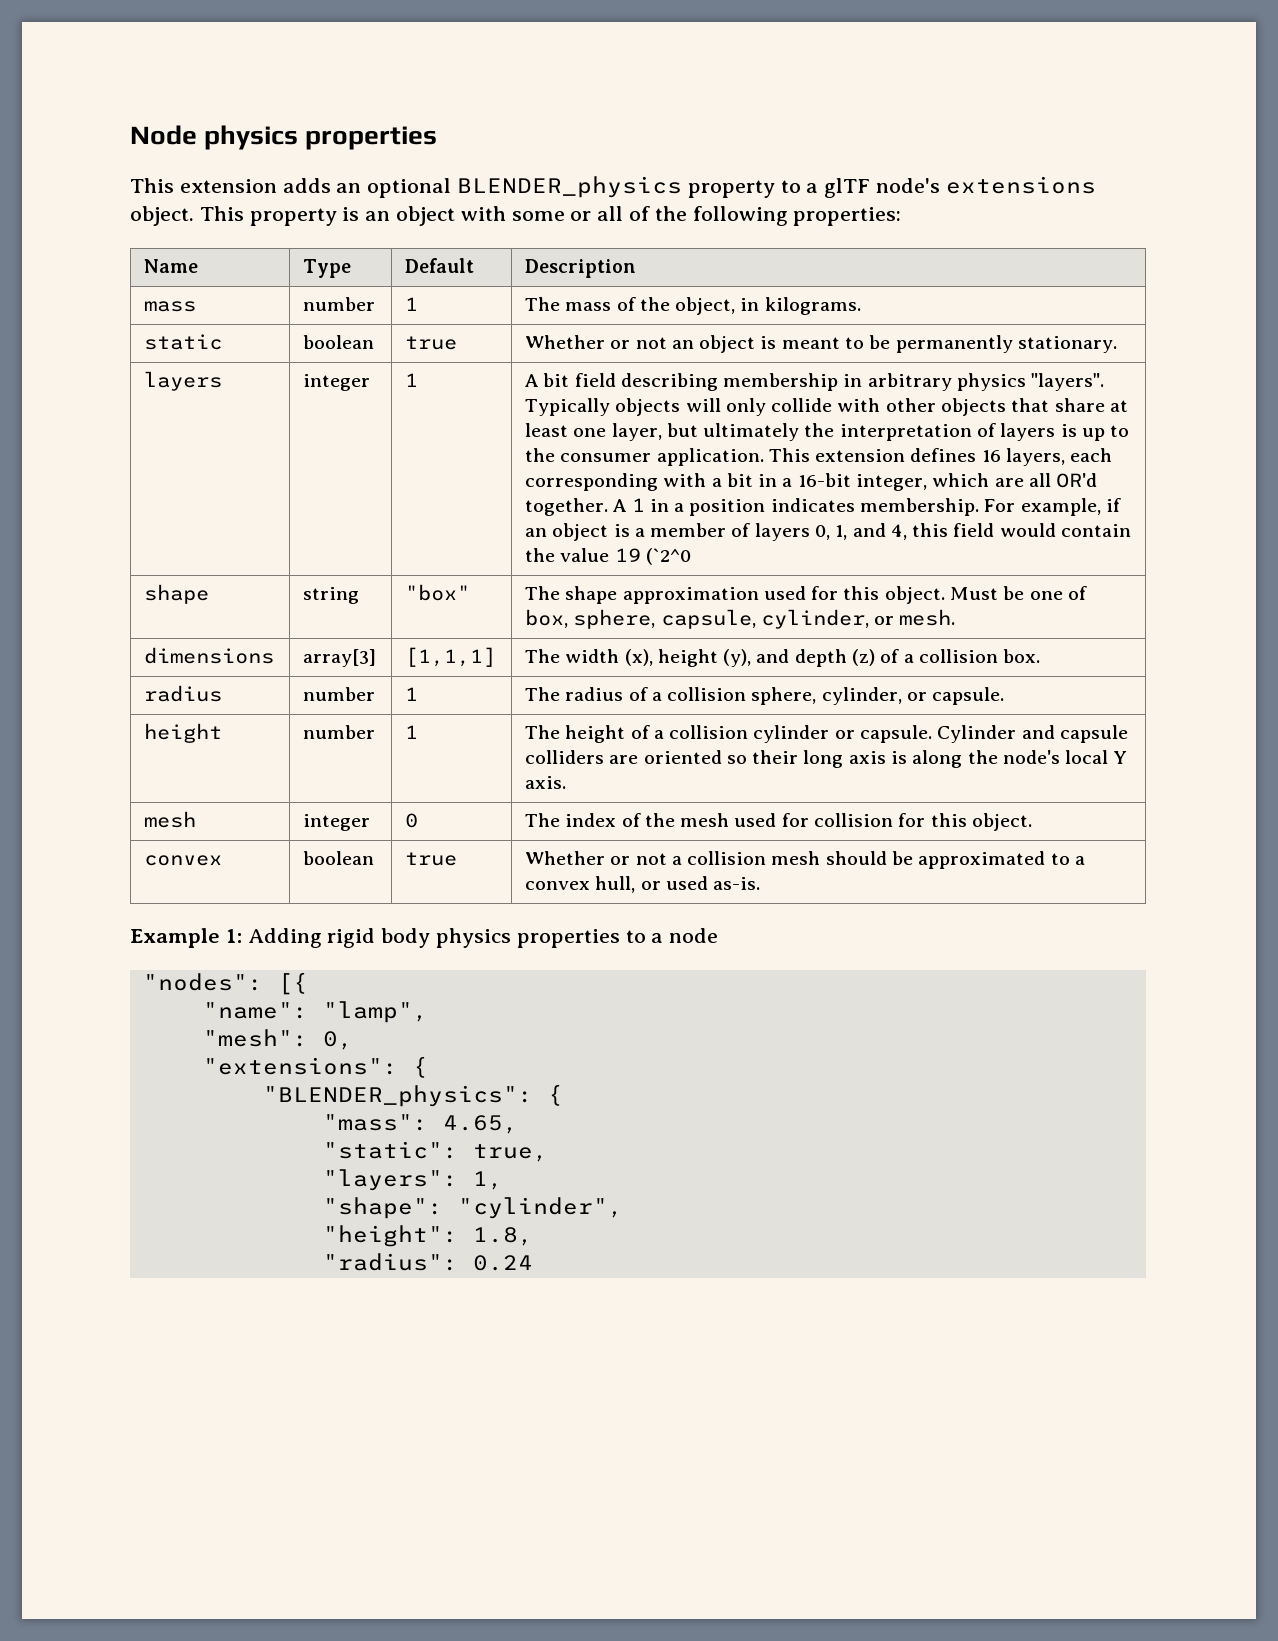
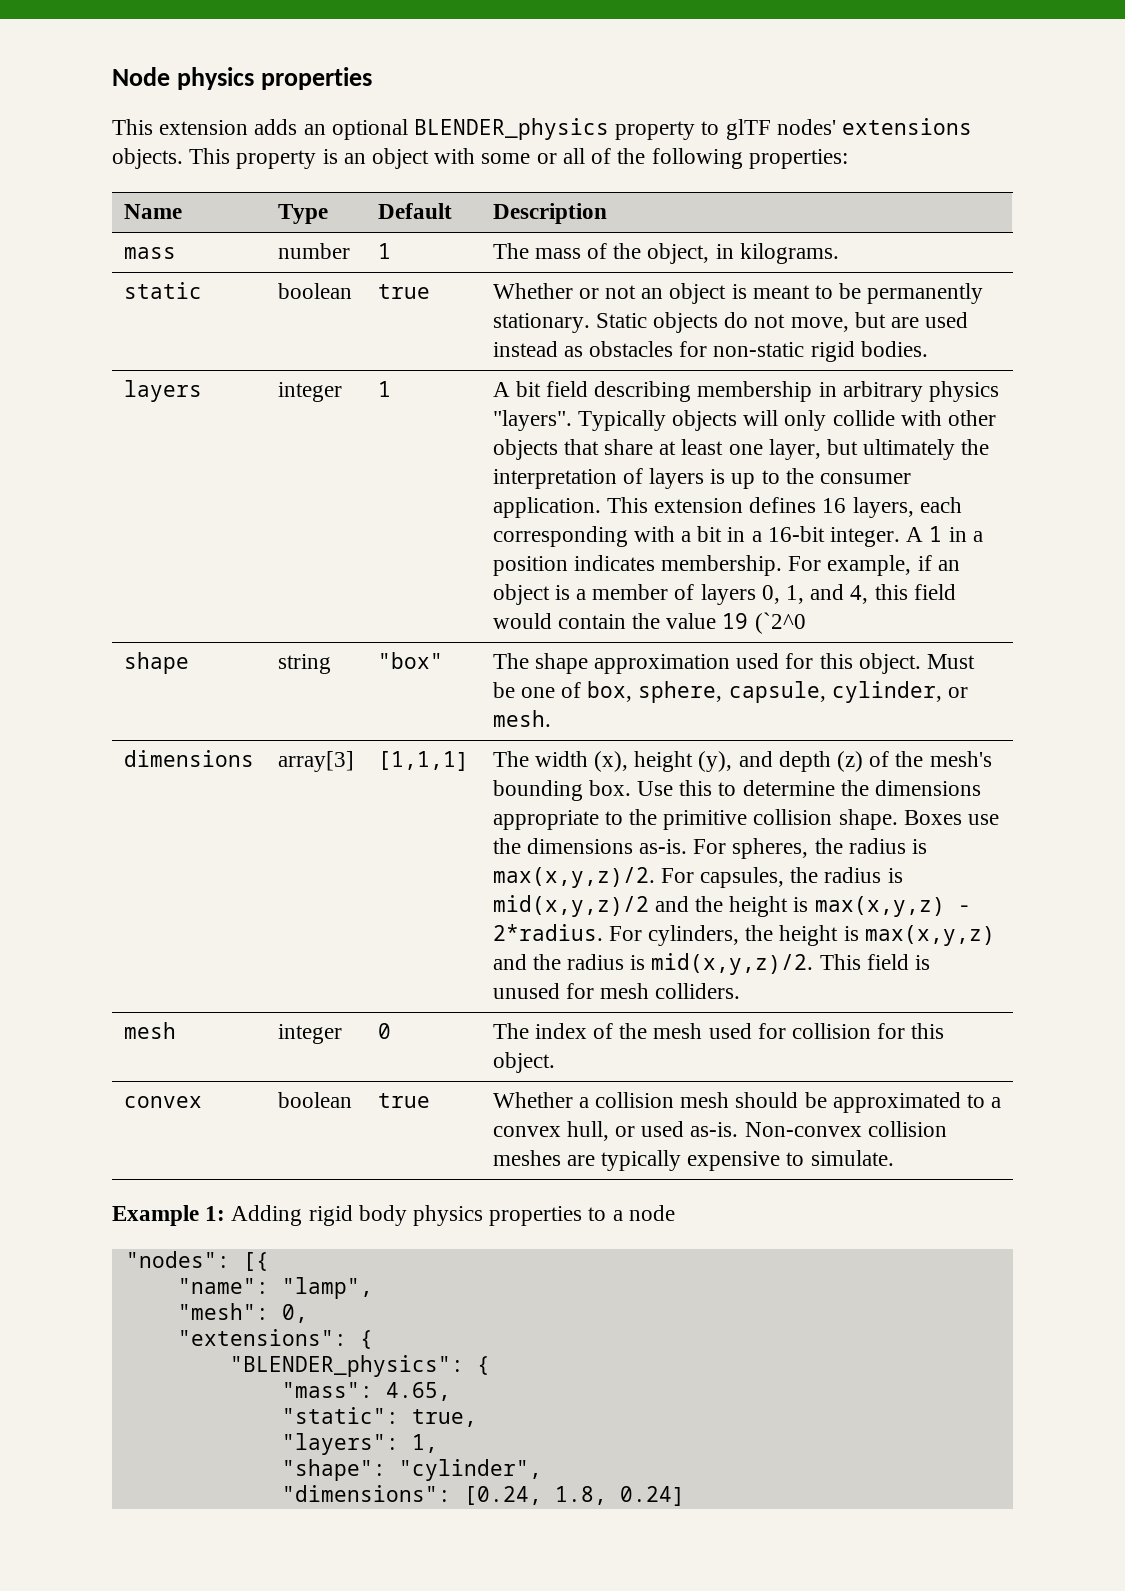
- This extension adds an optional BLENDER_physics property to a glTF node's extensions object.
+ This extension adds an optional BLENDER_physics property to glTF nodes' extensions objects.
- static | boolean | true | Whether or not an object is meant to be permanently stationary.
+ static | boolean | true | Whether or not an object is meant to be permanently stationary. Static objects do not move, but are used instead as obstacles for non-static rigid bodies.
- This extension defines 16 layers, each corresponding with a bit in a 16-bit integer, which are all OR'd together.
+ This extension defines 16 layers, each corresponding with a bit in a 16-bit integer.
- The width (x), height (y), and depth (z) of a collision box.
- radius | number | 1 | The radius of a collision sphere, cylinder, or capsule.
- height | number | 1 | The height of a collision cylinder or capsule. Cylinder and capsule colliders are oriented so their long axis is along the node's local Y axis.
+ The width (x), height (y), and depth (z) of the mesh's bounding box. Use this to determine the dimensions appropriate to the primitive collision shape. Boxes use the dimensions as-is. For spheres, the radius is max(x,y,z)/2. For capsules, the radius is mid(x,y,z)/2 and the height is max(x,y,z) - 2*radius. For cylinders, the height is max(x,y,z) and the radius is mid(x,y,z)/2. This field is unused for mesh colliders.
- convex | boolean | true | Whether or not a collision mesh should be approximated to a convex hull, or used as-is.
+ convex | boolean | true | Whether a collision mesh should be approximated to a convex hull, or used as-is. Non-convex collision meshes are typically expensive to simulate.
- "height": 1.8,
- "radius": 0.24
+ "dimensions": [0.24, 1.8, 0.24]

